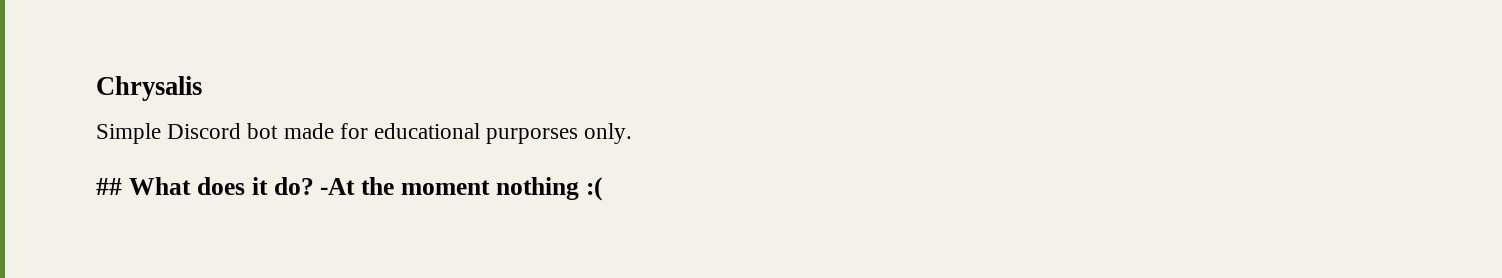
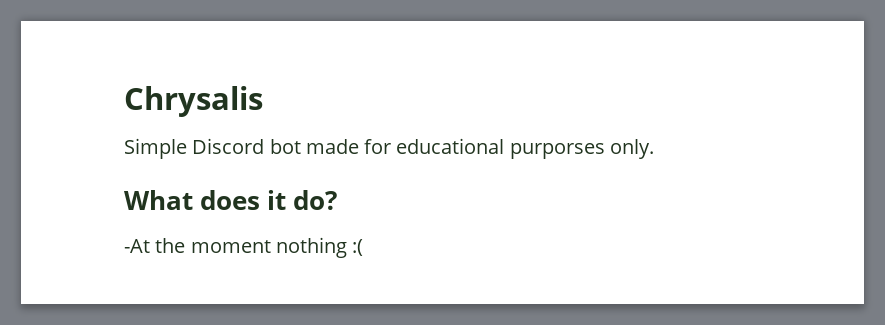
- ## What does it do? -At the moment nothing :(
+ What does it do?
+ -At the moment nothing :(

